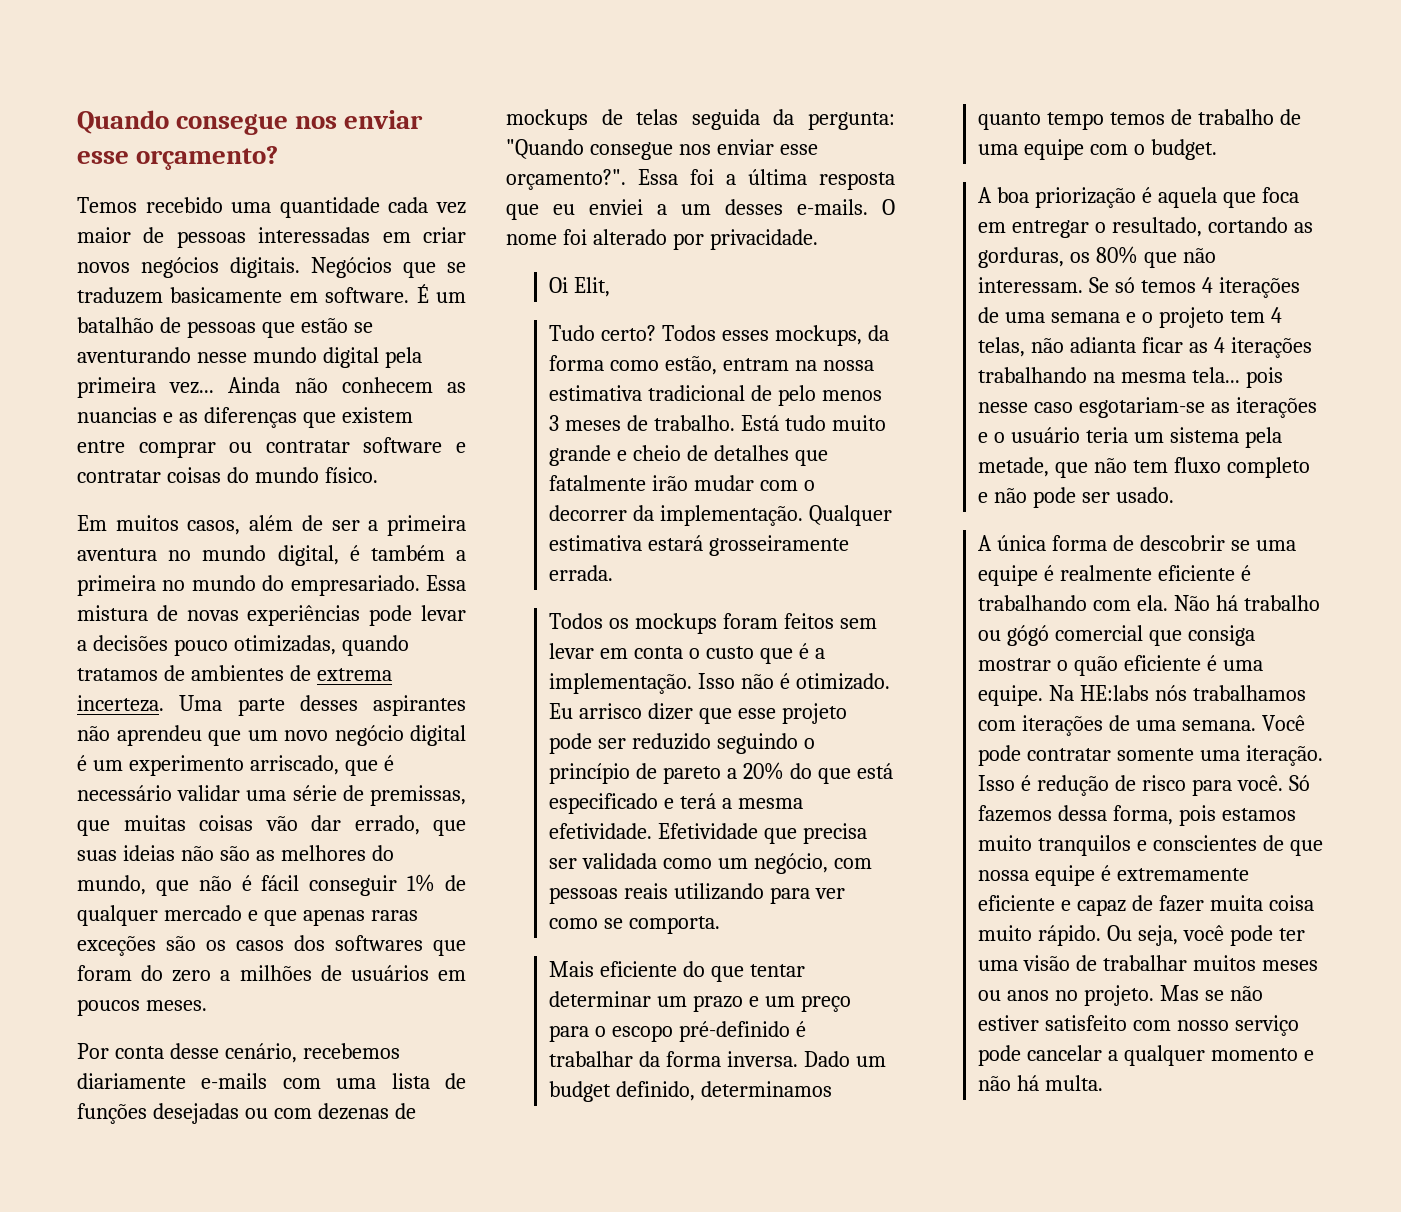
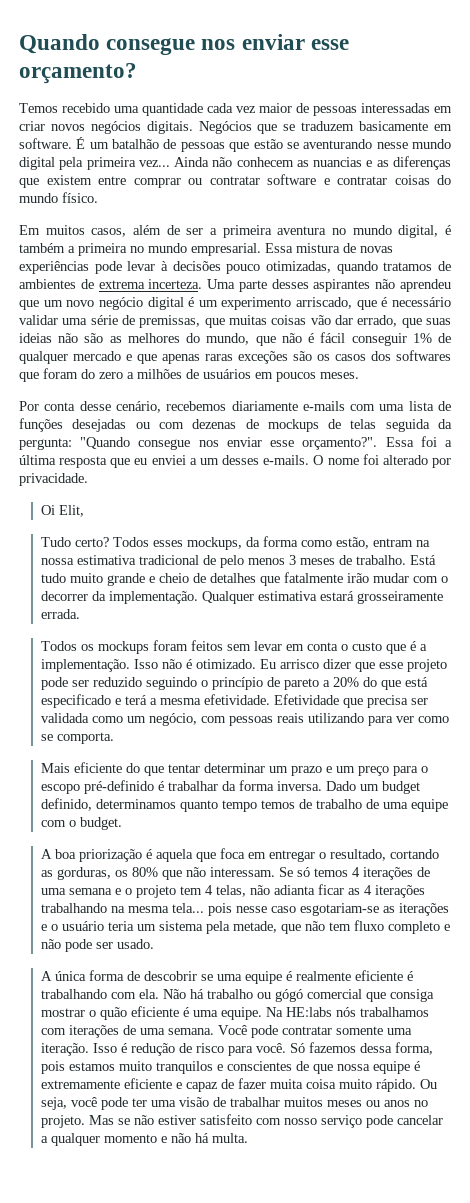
- Em muitos casos, além de ser a primeira aventura no mundo digital, é também a primeira no mundo do empresariado.
+ Em muitos casos, além de ser a primeira aventura no mundo digital, é também a primeira no mundo empresarial.
- Essa mistura de novas experiências pode levar a decisões pouco otimizadas, quando tratamos de ambientes de extrema incerteza.
+ Essa mistura de novas experiências pode levar à decisões pouco otimizadas, quando tratamos de ambientes de extrema incerteza.

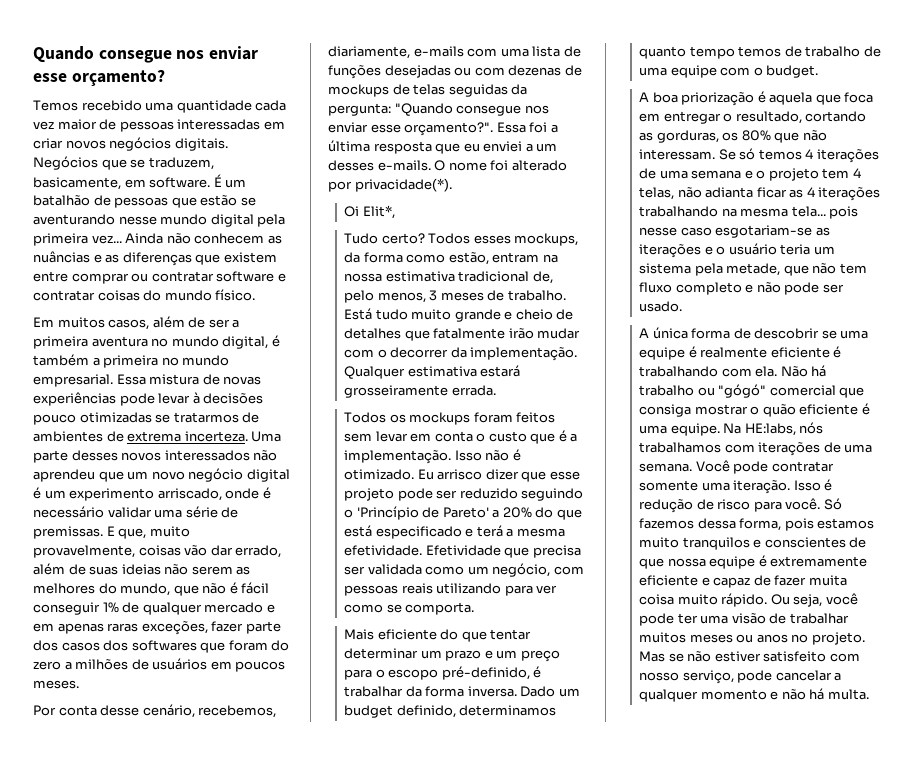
- Negócios que se traduzem basicamente em software.
+ Negócios que se traduzem, basicamente, em software.
- Ainda não conhecem as nuancias e as diferenças que existem entre comprar ou contratar software e contratar coisas do mundo físico.
+ Ainda não conhecem as nuâncias e as diferenças que existem entre comprar ou contratar software e contratar coisas do mundo físico.
- Essa mistura de novas experiências pode levar à decisões pouco otimizadas, quando tratamos de ambientes de extrema incerteza.
+ Essa mistura de novas experiências pode levar à decisões pouco otimizadas se tratarmos de ambientes de extrema incerteza.
- Uma parte desses aspirantes não aprendeu que um novo negócio digital é um experimento arriscado, que é necessário validar uma série de premissas, que muitas coisas vão dar errado, que suas ideias não são as melhores do mundo, que não é fácil conseguir 1% de qualquer mercado e que apenas raras exceções são os casos dos softwares que foram do zero a milhões de usuários em poucos meses.
+ Uma parte desses novos interessados não aprendeu que um novo negócio digital é um experimento arriscado, onde é necessário validar uma série de premissas. E que, muito provavelmente, coisas vão dar errado, além de suas ideias não serem as melhores do mundo, que não é fácil conseguir 1% de qualquer mercado e em apenas raras exceções, fazer parte dos casos dos softwares que foram do zero a milhões de usuários em poucos meses.
- Por conta desse cenário, recebemos diariamente e-mails com uma lista de funções desejadas ou com dezenas de mockups de telas seguida da pergunta: "Quando consegue nos enviar esse orçamento?".
+ Por conta desse cenário, recebemos, diariamente, e-mails com uma lista de funções desejadas ou com dezenas de mockups de telas seguidas da pergunta: "Quando consegue nos enviar esse orçamento?".
- O nome foi alterado por privacidade.
+ O nome foi alterado por privacidade(*).
- Oi Elit,
+ Oi Elit*,
- Todos esses mockups, da forma como estão, entram na nossa estimativa tradicional de pelo menos 3 meses de trabalho.
+ Todos esses mockups, da forma como estão, entram na nossa estimativa tradicional de, pelo menos, 3 meses de trabalho.
- Eu arrisco dizer que esse projeto pode ser reduzido seguindo o princípio de pareto a 20% do que está especificado e terá a mesma efetividade.
+ Eu arrisco dizer que esse projeto pode ser reduzido seguindo o 'Princípio de Pareto' a 20% do que está especificado e terá a mesma efetividade.
- Mais eficiente do que tentar determinar um prazo e um preço para o escopo pré-definido é trabalhar da forma inversa.
+ Mais eficiente do que tentar determinar um prazo e um preço para o escopo pré-definido, é trabalhar da forma inversa.
- Não há trabalho ou gógó comercial que consiga mostrar o quão eficiente é uma equipe.
+ Não há trabalho ou "gógó" comercial que consiga mostrar o quão eficiente é uma equipe.
- Na HE:labs nós trabalhamos com iterações de uma semana.
+ Na HE:labs, nós trabalhamos com iterações de uma semana.
- Mas se não estiver satisfeito com nosso serviço pode cancelar a qualquer momento e não há multa.
+ Mas se não estiver satisfeito com nosso serviço, pode cancelar a qualquer momento e não há multa.

